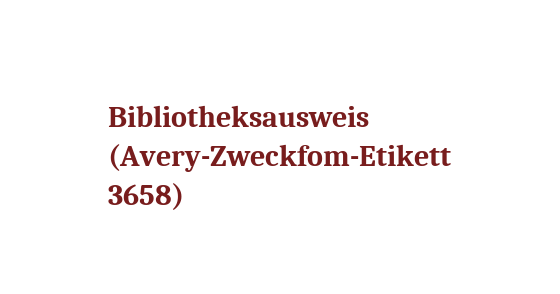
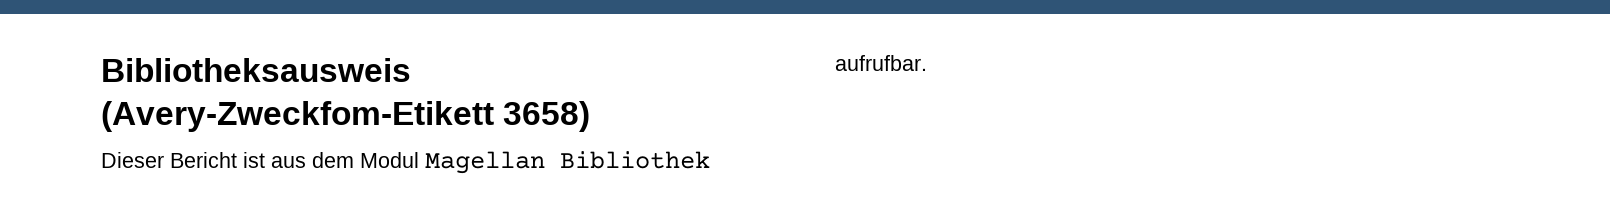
+ Dieser Bericht ist aus dem Modul Magellan Bibliothek aufrufbar.

